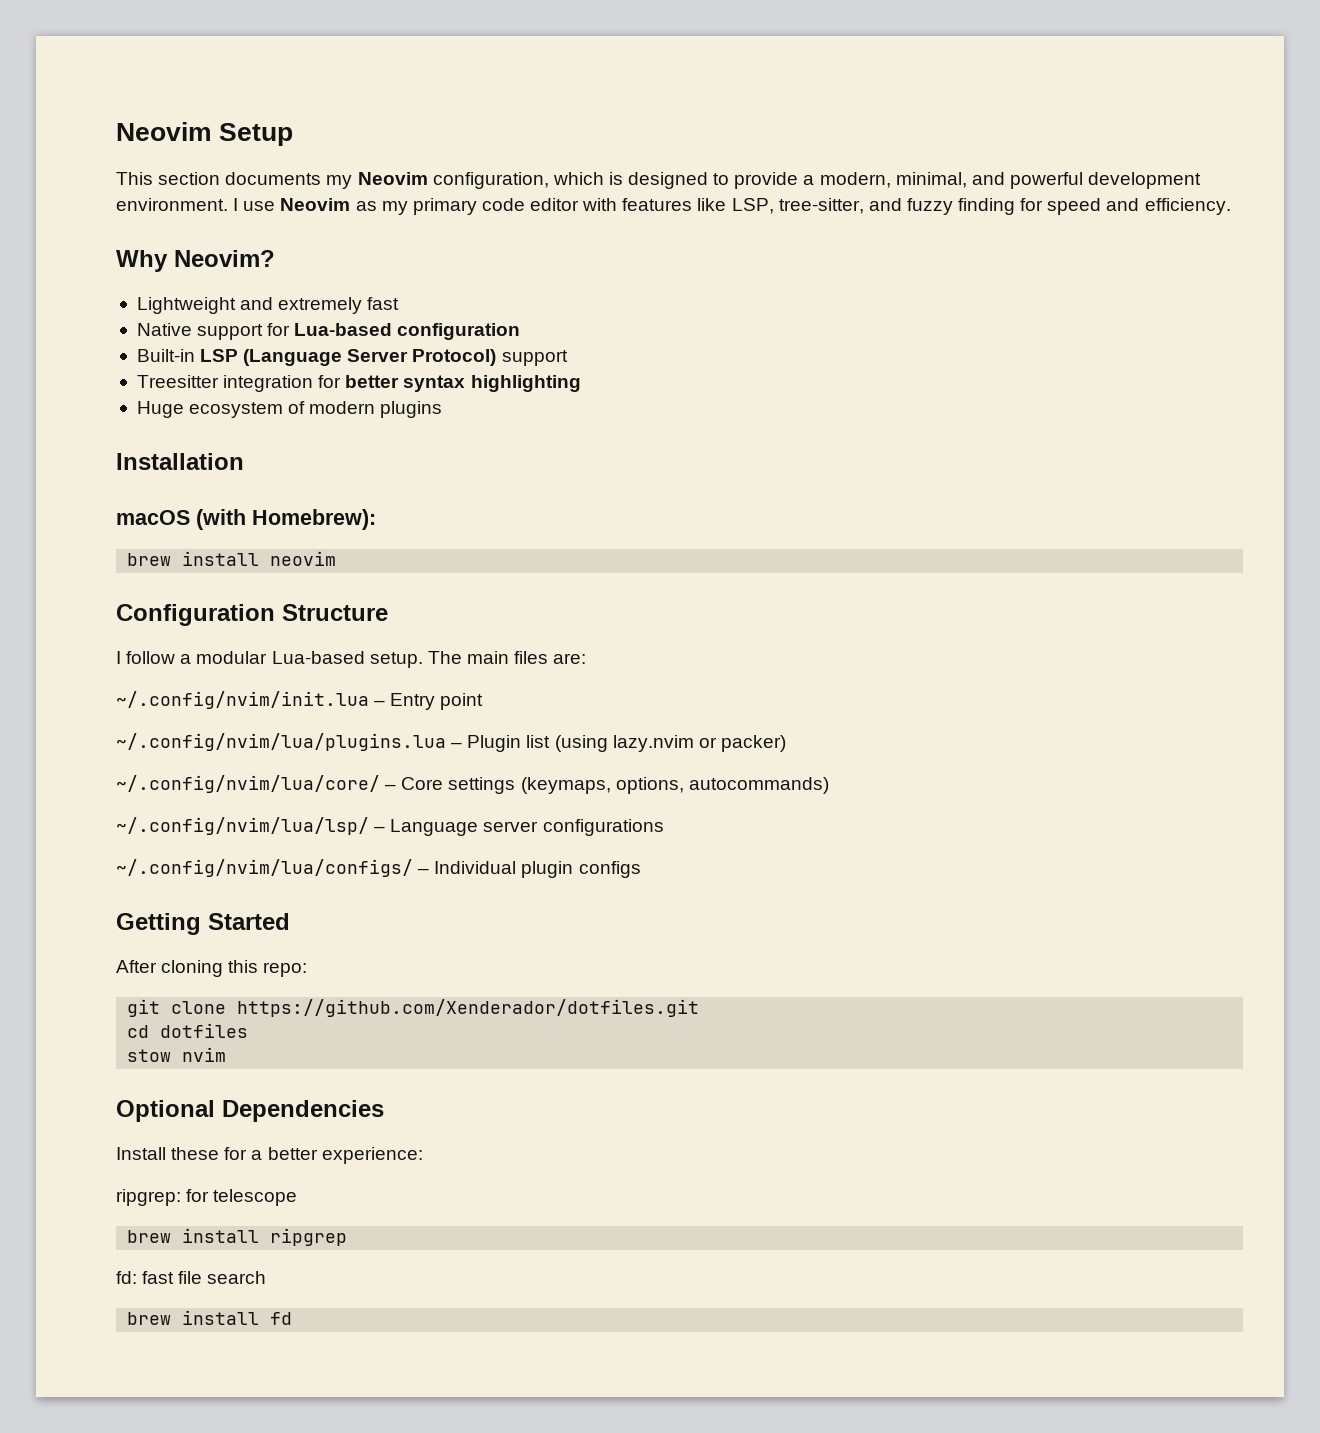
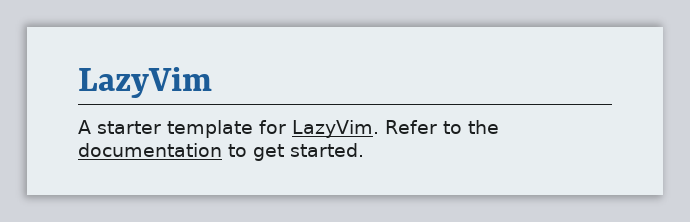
- Neovim Setup
- This section documents my Neovim configuration, which is designed to provide a modern, minimal, and powerful development environment. I use Neovim as my primary code editor with features like LSP, tree-sitter, and fuzzy finding for speed and efficiency.
- Why Neovim?
- Lightweight and extremely fast
- Native support for Lua-based configuration
- Built-in LSP (Language Server Protocol) support
- Treesitter integration for better syntax highlighting
- Huge ecosystem of modern plugins
- Installation
- macOS (with Homebrew):
- brew install neovim
- Configuration Structure
- I follow a modular Lua-based setup. The main files are:
- ~/.config/nvim/init.lua – Entry point
- ~/.config/nvim/lua/plugins.lua – Plugin list (using lazy.nvim or packer)
- ~/.config/nvim/lua/core/ – Core settings (keymaps, options, autocommands)
- ~/.config/nvim/lua/lsp/ – Language server configurations
- ~/.config/nvim/lua/configs/ – Individual plugin configs
- Getting Started
- After cloning this repo:
- git clone https://github.com/Xenderador/dotfiles.git
- cd dotfiles
- stow nvim
- Optional Dependencies
- Install these for a better experience:
- ripgrep: for telescope
- brew install ripgrep
- fd: fast file search
- brew install fd
+ LazyVim
+ A starter template for LazyVim. Refer to the documentation to get started.

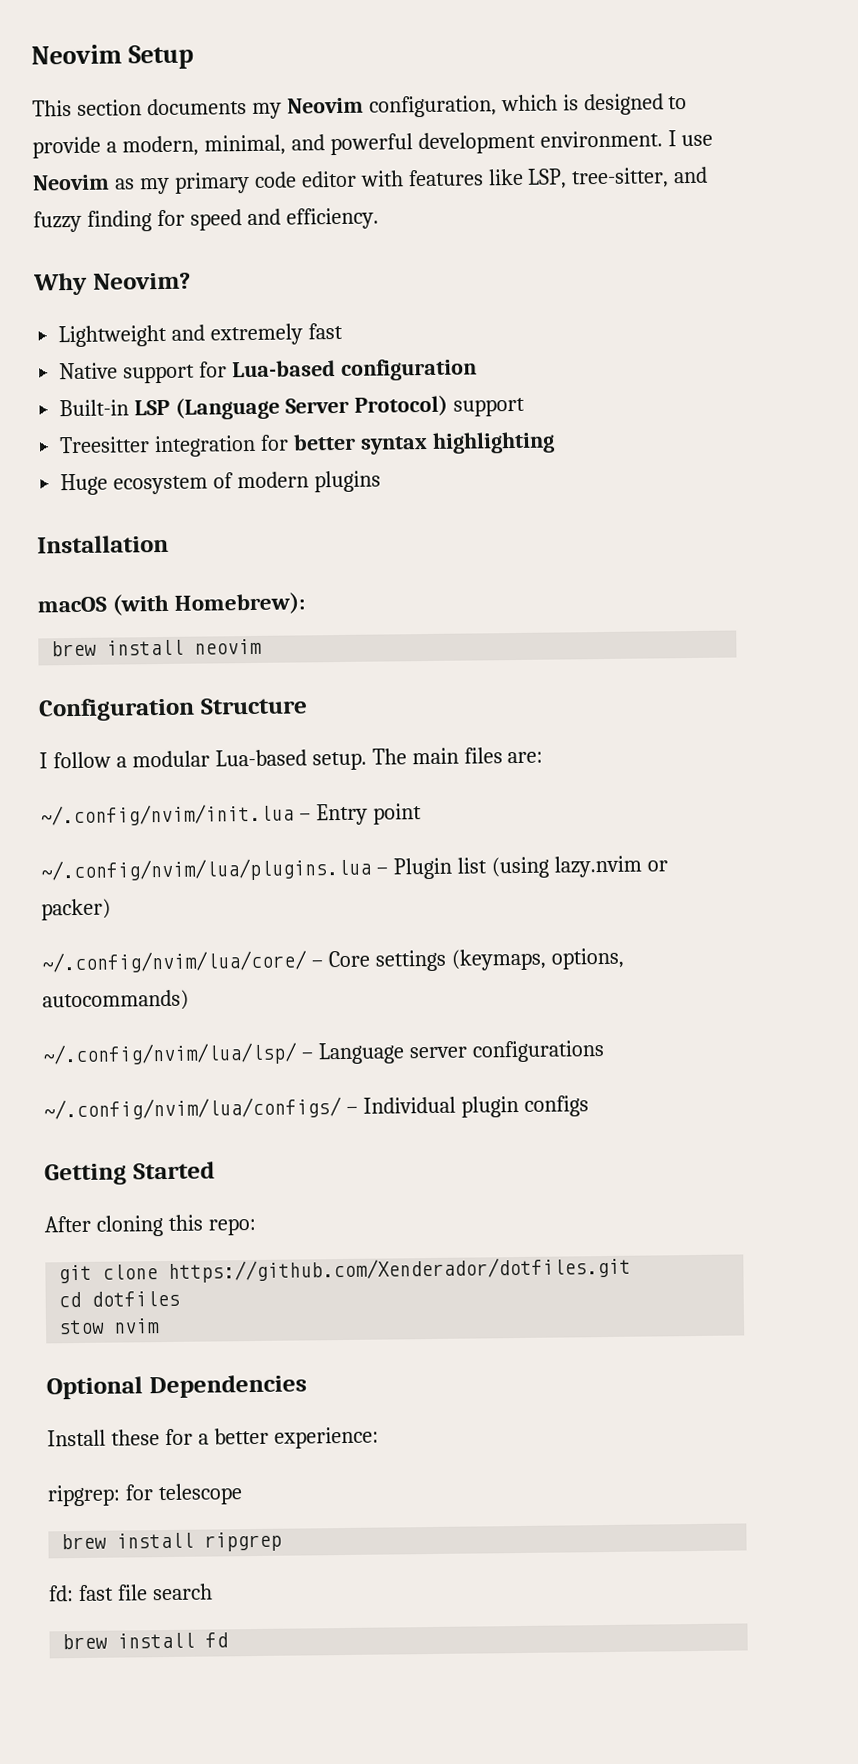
- LazyVim
- A starter template for LazyVim. Refer to the documentation to get started.
+ Neovim Setup
+ This section documents my Neovim configuration, which is designed to provide a modern, minimal, and powerful development environment. I use Neovim as my primary code editor with features like LSP, tree-sitter, and fuzzy finding for speed and efficiency.
+ Why Neovim?
+ Lightweight and extremely fast
+ Native support for Lua-based configuration
+ Built-in LSP (Language Server Protocol) support
+ Treesitter integration for better syntax highlighting
+ Huge ecosystem of modern plugins
+ Installation
+ macOS (with Homebrew):
+ brew install neovim
+ Configuration Structure
+ I follow a modular Lua-based setup. The main files are:
+ ~/.config/nvim/init.lua – Entry point
+ ~/.config/nvim/lua/plugins.lua – Plugin list (using lazy.nvim or packer)
+ ~/.config/nvim/lua/core/ – Core settings (keymaps, options, autocommands)
+ ~/.config/nvim/lua/lsp/ – Language server configurations
+ ~/.config/nvim/lua/configs/ – Individual plugin configs
+ Getting Started
+ After cloning this repo:
+ git clone https://github.com/Xenderador/dotfiles.git
+ cd dotfiles
+ stow nvim
+ Optional Dependencies
+ Install these for a better experience:
+ ripgrep: for telescope
+ brew install ripgrep
+ fd: fast file search
+ brew install fd

